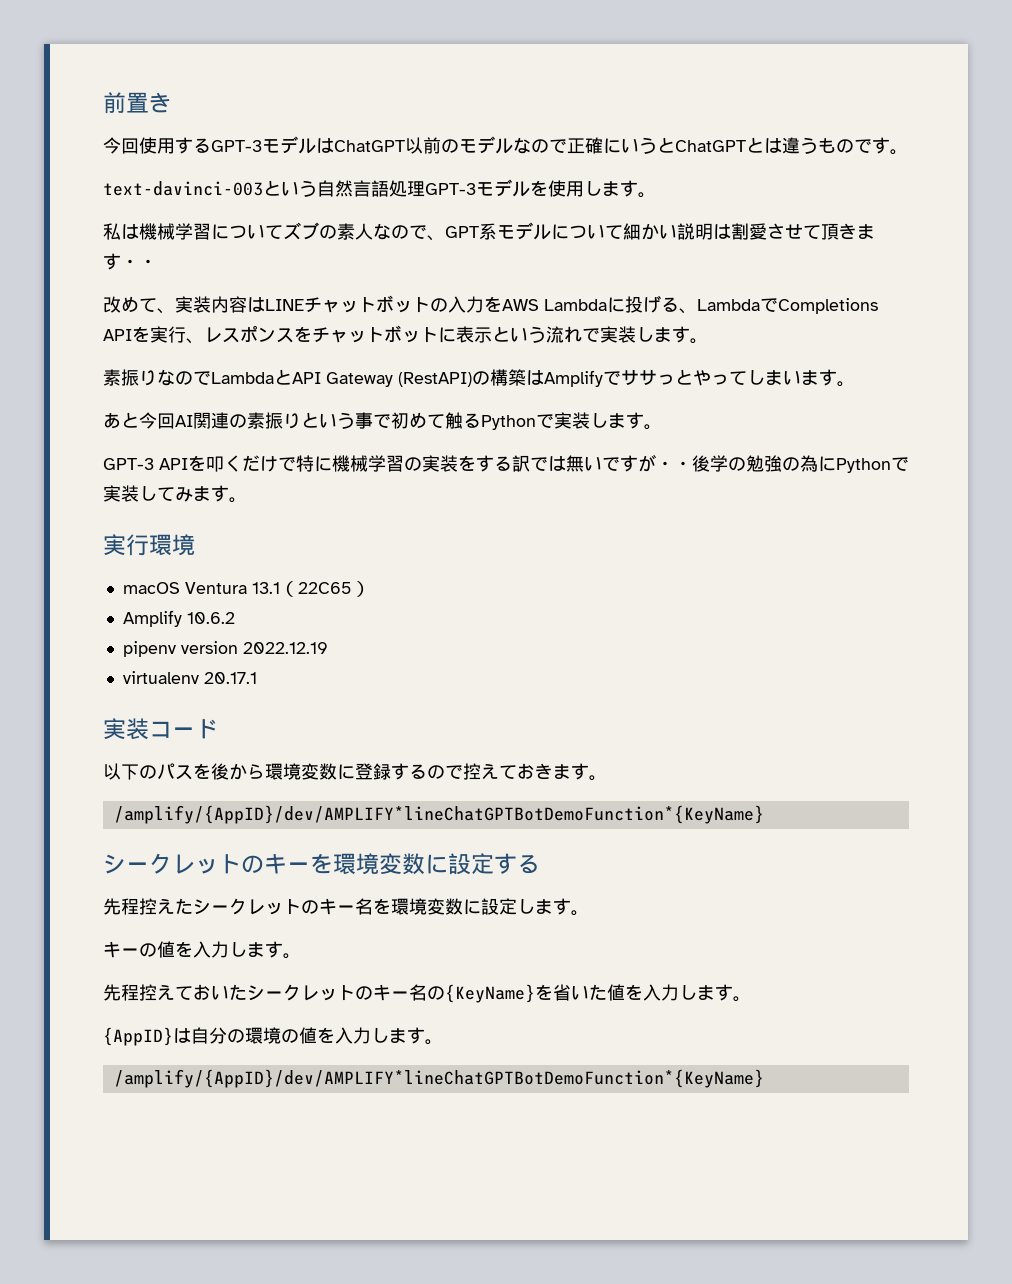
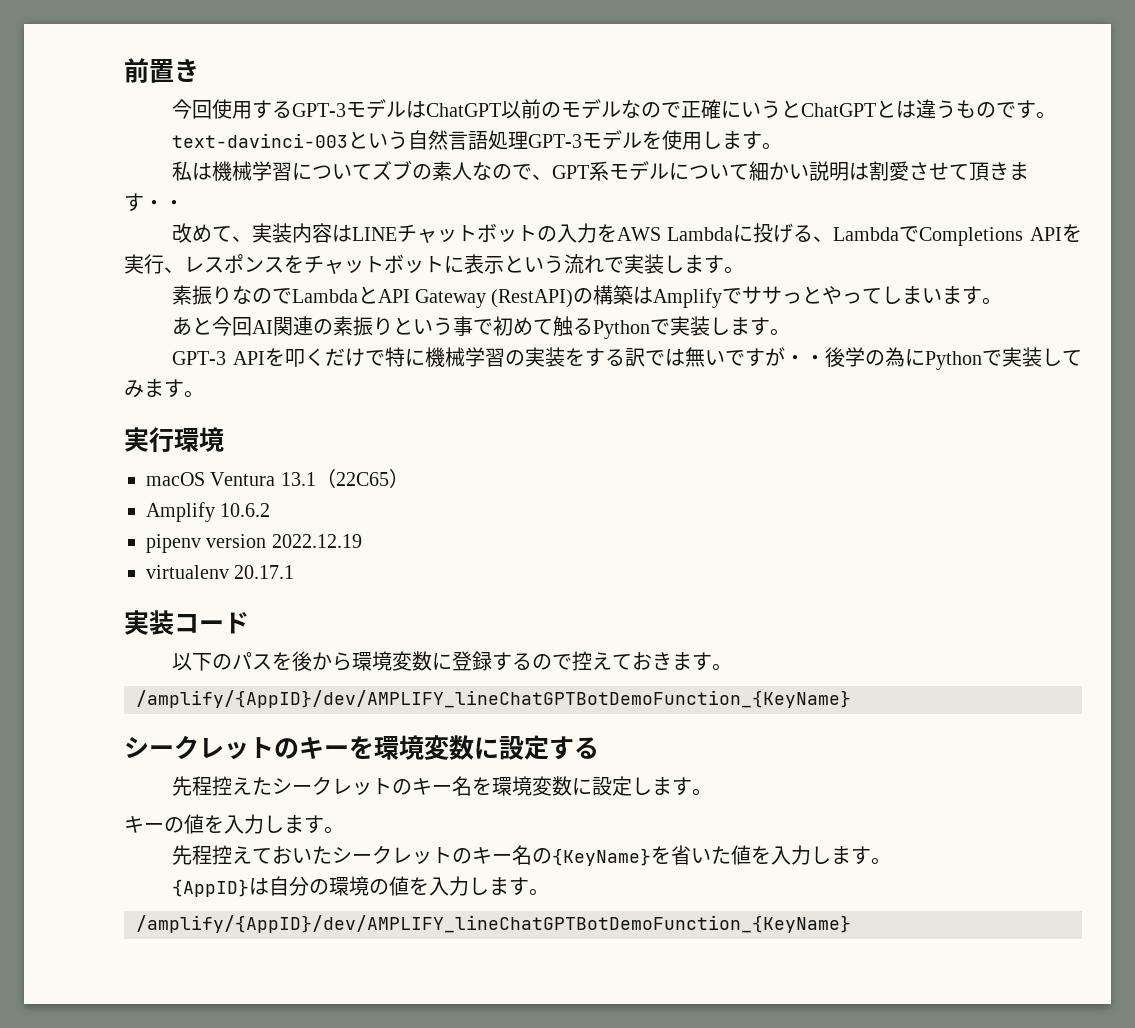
- GPT-3 APIを叩くだけで特に機械学習の実装をする訳では無いですが・・後学の勉強の為にPythonで実装してみます。
+ GPT-3 APIを叩くだけで特に機械学習の実装をする訳では無いですが・・後学の為にPythonで実装してみます。
  以下のパスを後から環境変数に登録するので控えておきます。
- /amplify/{AppID}/dev/AMPLIFY*lineChatGPTBotDemoFunction*{KeyName}
+ /amplify/{AppID}/dev/AMPLIFY_lineChatGPTBotDemoFunction_{KeyName}
  {AppID}は自分の環境の値を入力します。
- /amplify/{AppID}/dev/AMPLIFY*lineChatGPTBotDemoFunction*{KeyName}
+ /amplify/{AppID}/dev/AMPLIFY_lineChatGPTBotDemoFunction_{KeyName}

